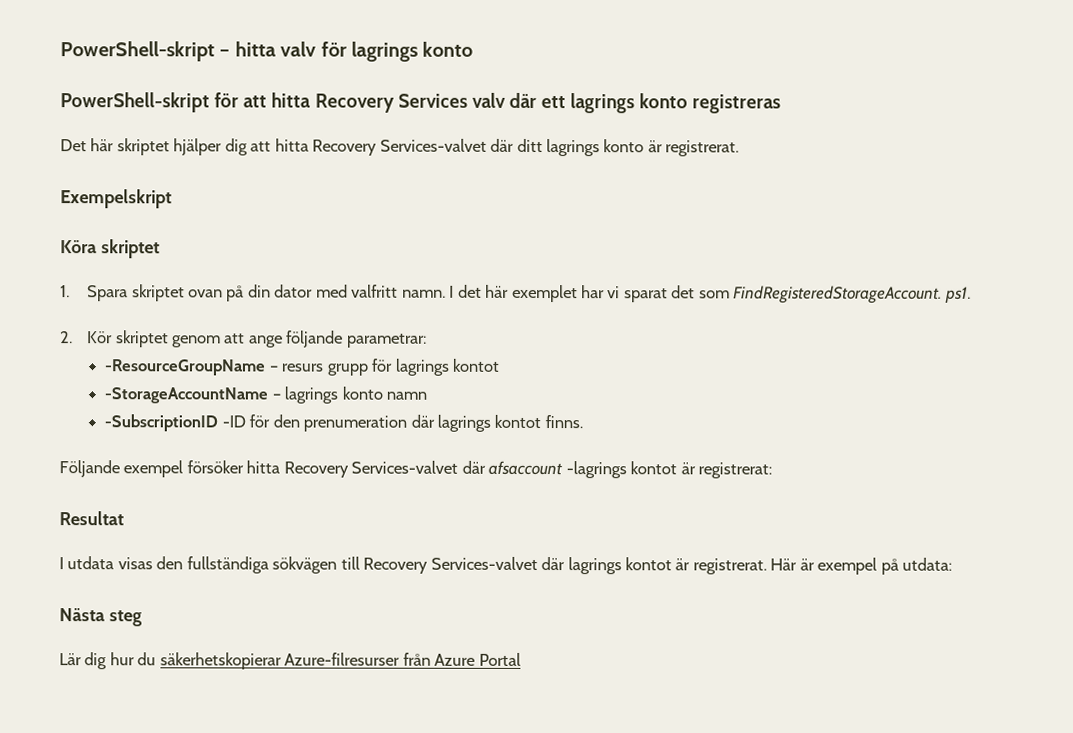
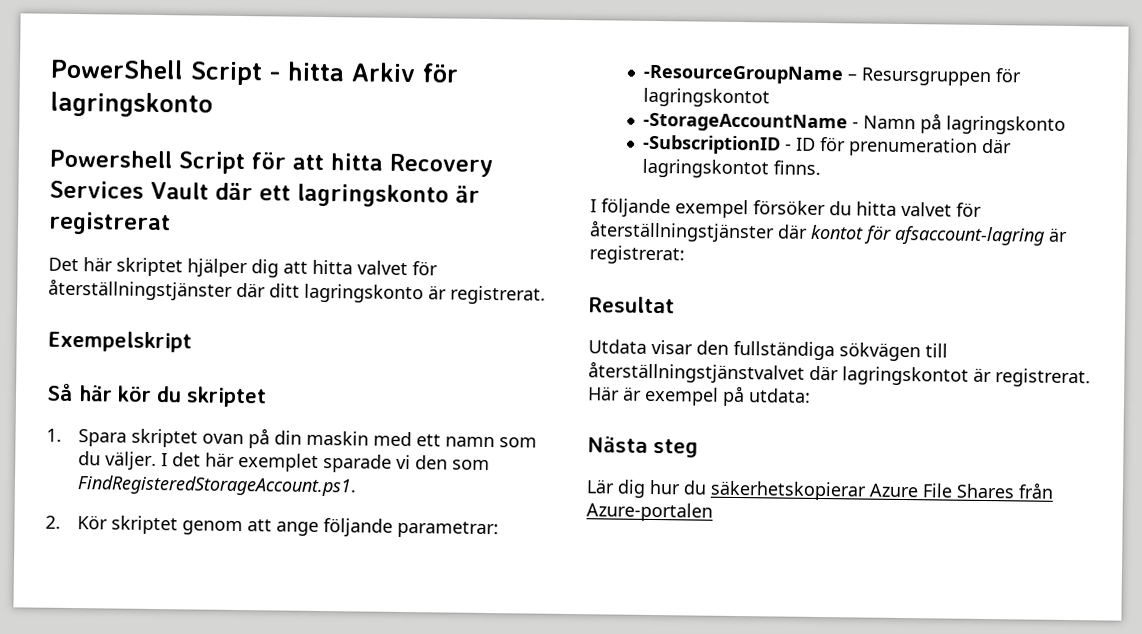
- PowerShell-skript – hitta valv för lagrings konto
- PowerShell-skript för att hitta Recovery Services valv där ett lagrings konto registreras
+ PowerShell Script - hitta Arkiv för lagringskonto
+ Powershell Script för att hitta Recovery Services Vault där ett lagringskonto är registrerat
- Det här skriptet hjälper dig att hitta Recovery Services-valvet där ditt lagrings konto är registrerat.
+ Det här skriptet hjälper dig att hitta valvet för återställningstjänster där ditt lagringskonto är registrerat.
- Köra skriptet
+ Så här kör du skriptet
- 1. Spara skriptet ovan på din dator med valfritt namn. I det här exemplet har vi sparat det som FindRegisteredStorageAccount. ps1.
+ 1. Spara skriptet ovan på din maskin med ett namn som du väljer. I det här exemplet sparade vi den som FindRegisteredStorageAccount.ps1.
- -ResourceGroupName – resurs grupp för lagrings kontot
- -StorageAccountName – lagrings konto namn
- -SubscriptionID -ID för den prenumeration där lagrings kontot finns.
- Följande exempel försöker hitta Recovery Services-valvet där afsaccount -lagrings kontot är registrerat:
+ -ResourceGroupName – Resursgruppen för lagringskontot
+ -StorageAccountName - Namn på lagringskonto
+ -SubscriptionID - ID för prenumeration där lagringskontot finns.
+ I följande exempel försöker du hitta valvet för återställningstjänster där kontot för afsaccount-lagring är registrerat:
- I utdata visas den fullständiga sökvägen till Recovery Services-valvet där lagrings kontot är registrerat.
+ Utdata visar den fullständiga sökvägen till återställningstjänstvalvet där lagringskontot är registrerat.
- Lär dig hur du säkerhetskopierar Azure-filresurser från Azure Portal
+ Lär dig hur du säkerhetskopierar Azure File Shares från Azure-portalen

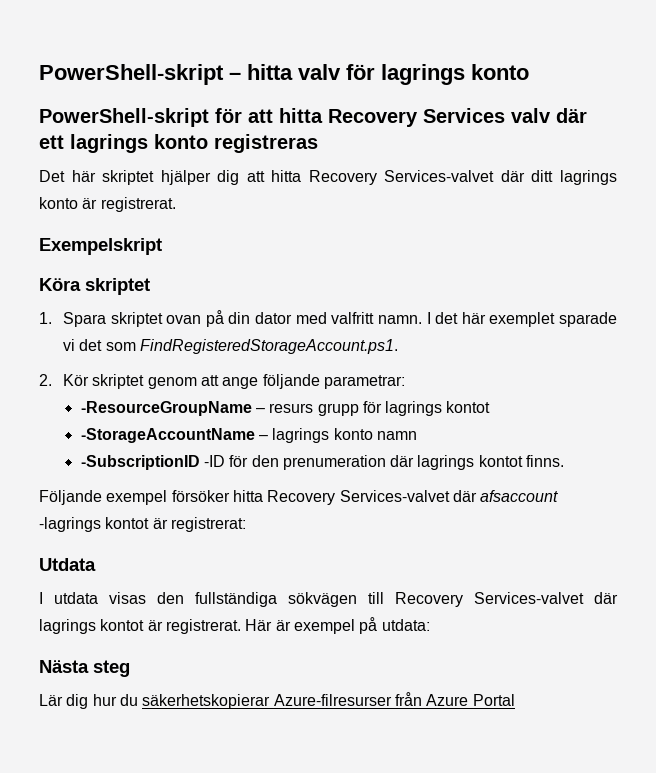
- PowerShell Script - hitta Arkiv för lagringskonto
- Powershell Script för att hitta Recovery Services Vault där ett lagringskonto är registrerat
+ PowerShell-skript – hitta valv för lagrings konto
+ PowerShell-skript för att hitta Recovery Services valv där ett lagrings konto registreras
- Det här skriptet hjälper dig att hitta valvet för återställningstjänster där ditt lagringskonto är registrerat.
+ Det här skriptet hjälper dig att hitta Recovery Services-valvet där ditt lagrings konto är registrerat.
- Så här kör du skriptet
+ Köra skriptet
- 1. Spara skriptet ovan på din maskin med ett namn som du väljer.
+ 1. Spara skriptet ovan på din dator med valfritt namn.
- I det här exemplet sparade vi den som FindRegisteredStorageAccount.ps1.
+ I det här exemplet sparade vi det som FindRegisteredStorageAccount.ps1.
- -ResourceGroupName – Resursgruppen för lagringskontot
- -StorageAccountName - Namn på lagringskonto
- -SubscriptionID - ID för prenumeration där lagringskontot finns.
- I följande exempel försöker du hitta valvet för återställningstjänster där kontot för afsaccount-lagring är registrerat:
- Resultat
- Utdata visar den fullständiga sökvägen till återställningstjänstvalvet där lagringskontot är registrerat.
+ -ResourceGroupName – resurs grupp för lagrings kontot
+ -StorageAccountName – lagrings konto namn
+ -SubscriptionID -ID för den prenumeration där lagrings kontot finns.
+ Följande exempel försöker hitta Recovery Services-valvet där afsaccount -lagrings kontot är registrerat:
+ Utdata
+ I utdata visas den fullständiga sökvägen till Recovery Services-valvet där lagrings kontot är registrerat.
- Lär dig hur du säkerhetskopierar Azure File Shares från Azure-portalen
+ Lär dig hur du säkerhetskopierar Azure-filresurser från Azure Portal

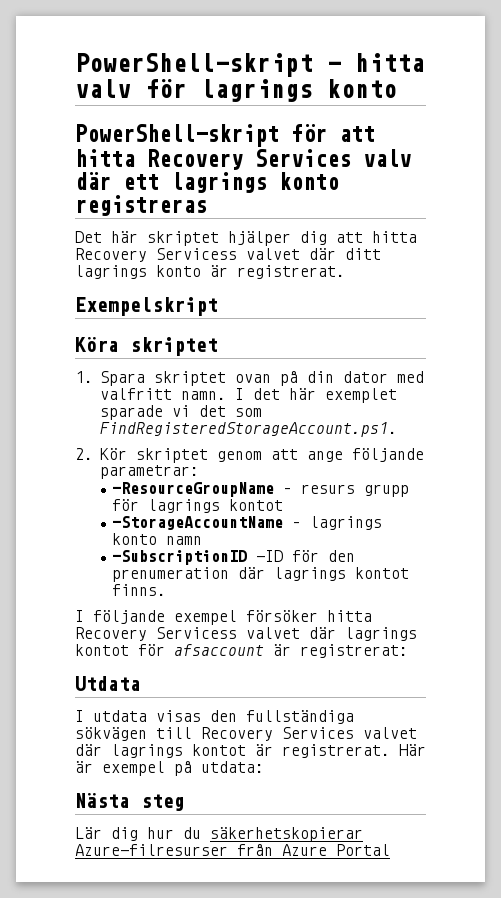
- Det här skriptet hjälper dig att hitta Recovery Services-valvet där ditt lagrings konto är registrerat.
+ Det här skriptet hjälper dig att hitta Recovery Servicess valvet där ditt lagrings konto är registrerat.
- Följande exempel försöker hitta Recovery Services-valvet där afsaccount -lagrings kontot är registrerat:
+ I följande exempel försöker hitta Recovery Servicess valvet där lagrings kontot för afsaccount är registrerat:
- I utdata visas den fullständiga sökvägen till Recovery Services-valvet där lagrings kontot är registrerat.
+ I utdata visas den fullständiga sökvägen till Recovery Services valvet där lagrings kontot är registrerat.

